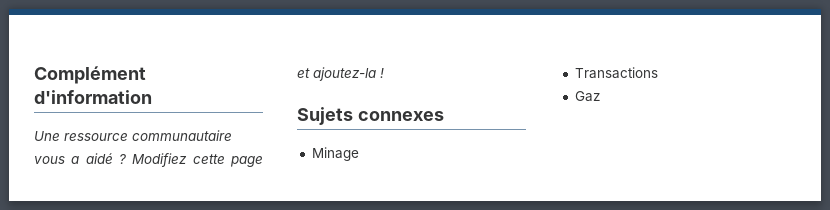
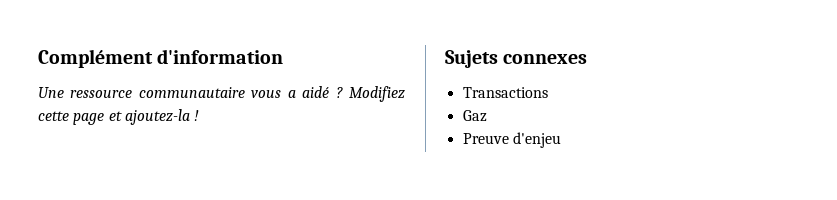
- Minage
+ Preuve d'enjeu

